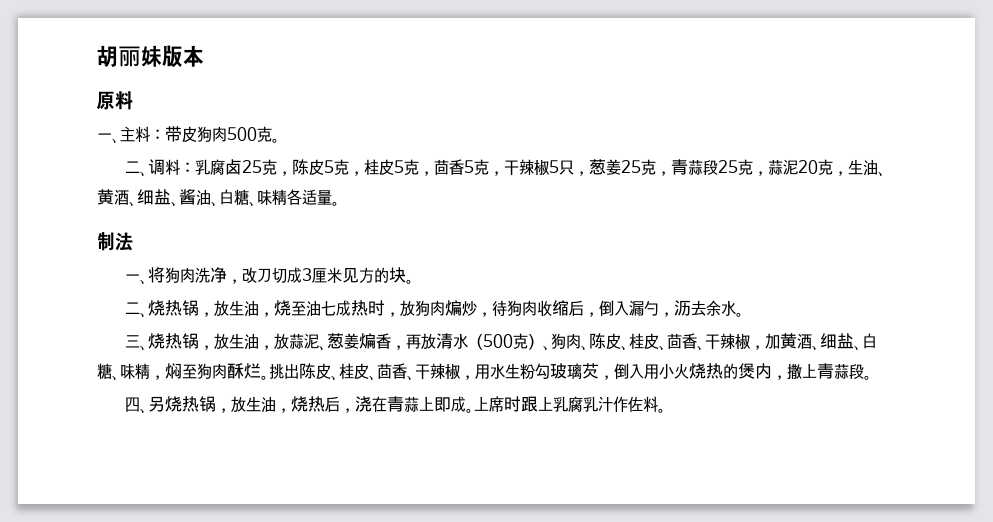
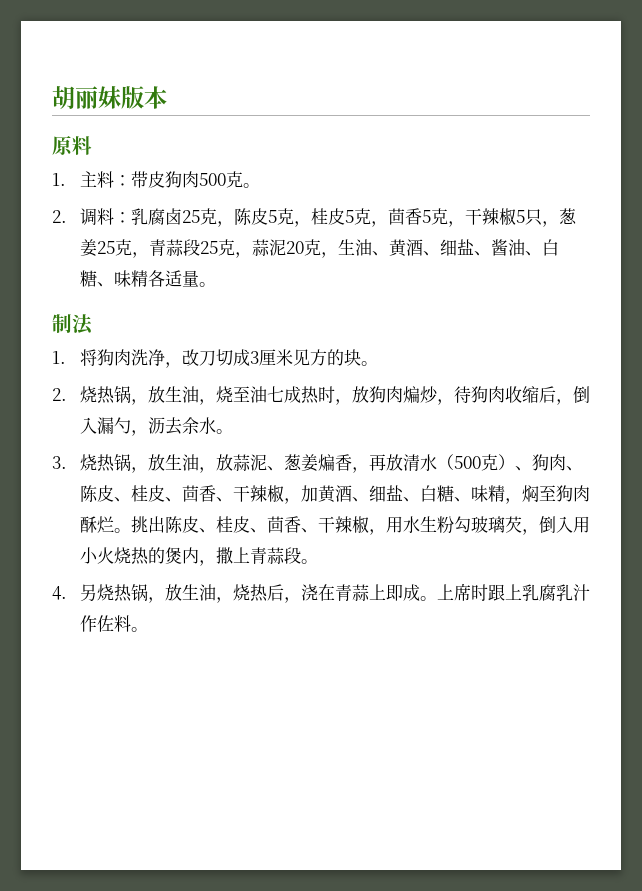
- 一、主料：带皮狗肉500克。
+ 1.主料：带皮狗肉500克。
- 二、调料：乳腐卤25克，陈皮5克，桂皮5克，茴香5克，干辣椒5只，葱姜25克，青蒜段25克，蒜泥20克，生油、黄酒、细盐、酱油、白糖、味精各适量。
+ 2.调料：乳腐卤25克，陈皮5克，桂皮5克，茴香5克，干辣椒5只，葱姜25克，青蒜段25克，蒜泥20克，生油、黄酒、细盐、酱油、白糖、味精各适量。
- 一、将狗肉洗净，改刀切成3厘米见方的块。
+ 1.将狗肉洗净，改刀切成3厘米见方的块。
- 二、烧热锅，放生油，烧至油七成热时，放狗肉煸炒，待狗肉收缩后，倒入漏勺，沥去余水。
+ 2.烧热锅，放生油，烧至油七成热时，放狗肉煸炒，待狗肉收缩后，倒入漏勺，沥去余水。
- 三、烧热锅，放生油，放蒜泥、葱姜煸香，再放清水（500克）、狗肉、陈皮、桂皮、茴香、干辣椒，加黄酒、细盐、白糖、味精，焖至狗肉酥烂。
+ 3.烧热锅，放生油，放蒜泥、葱姜煸香，再放清水（500克）、狗肉、陈皮、桂皮、茴香、干辣椒，加黄酒、细盐、白糖、味精，焖至狗肉酥烂。
- 四、另烧热锅，放生油，烧热后，浇在青蒜上即成。
+ 4.另烧热锅，放生油，烧热后，浇在青蒜上即成。

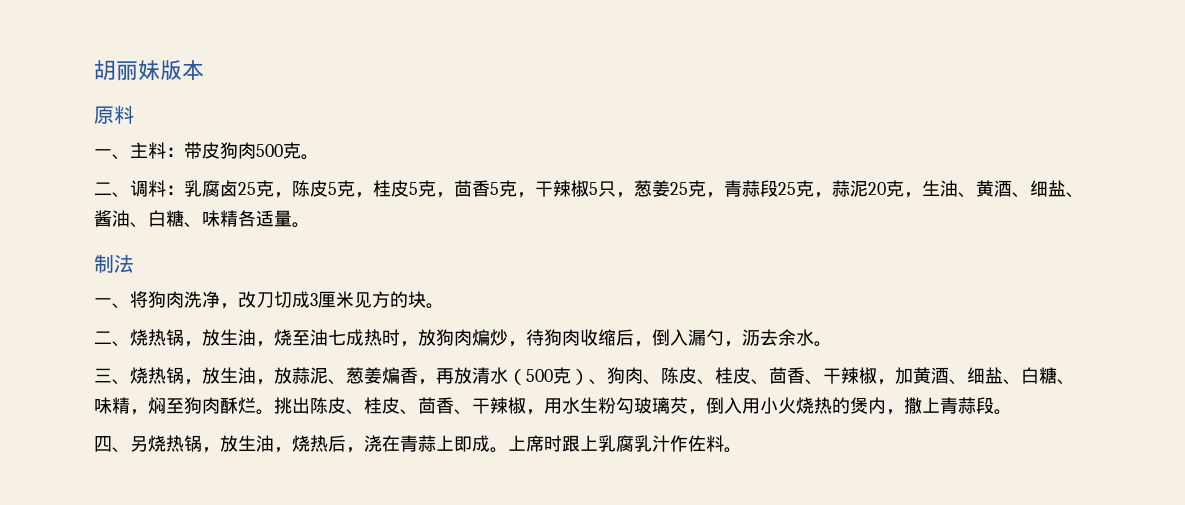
- 1.主料：带皮狗肉500克。
+ 一、主料：带皮狗肉500克。
- 2.调料：乳腐卤25克，陈皮5克，桂皮5克，茴香5克，干辣椒5只，葱姜25克，青蒜段25克，蒜泥20克，生油、黄酒、细盐、酱油、白糖、味精各适量。
+ 二、调料：乳腐卤25克，陈皮5克，桂皮5克，茴香5克，干辣椒5只，葱姜25克，青蒜段25克，蒜泥20克，生油、黄酒、细盐、酱油、白糖、味精各适量。
- 1.将狗肉洗净，改刀切成3厘米见方的块。
+ 一、将狗肉洗净，改刀切成3厘米见方的块。
- 2.烧热锅，放生油，烧至油七成热时，放狗肉煸炒，待狗肉收缩后，倒入漏勺，沥去余水。
+ 二、烧热锅，放生油，烧至油七成热时，放狗肉煸炒，待狗肉收缩后，倒入漏勺，沥去余水。
- 3.烧热锅，放生油，放蒜泥、葱姜煸香，再放清水（500克）、狗肉、陈皮、桂皮、茴香、干辣椒，加黄酒、细盐、白糖、味精，焖至狗肉酥烂。
+ 三、烧热锅，放生油，放蒜泥、葱姜煸香，再放清水（500克）、狗肉、陈皮、桂皮、茴香、干辣椒，加黄酒、细盐、白糖、味精，焖至狗肉酥烂。
- 4.另烧热锅，放生油，烧热后，浇在青蒜上即成。
+ 四、另烧热锅，放生油，烧热后，浇在青蒜上即成。

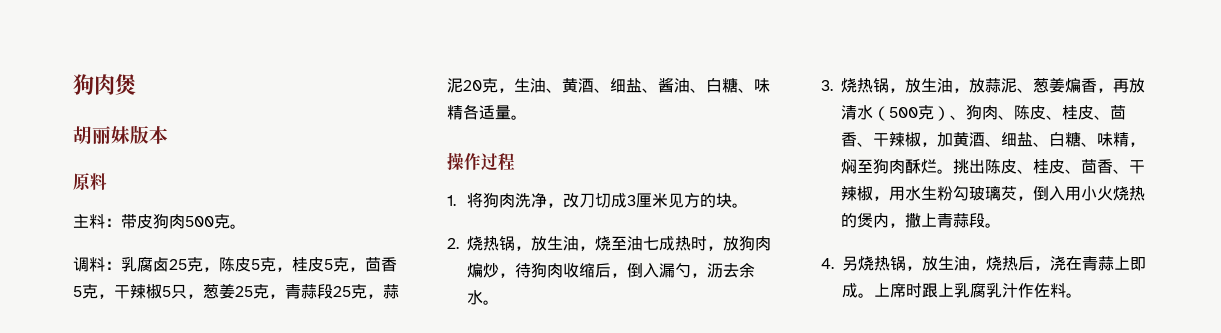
+ 狗肉煲
- 一、主料：带皮狗肉500克。
+ 主料：带皮狗肉500克。
- 二、调料：乳腐卤25克，陈皮5克，桂皮5克，茴香5克，干辣椒5只，葱姜25克，青蒜段25克，蒜泥20克，生油、黄酒、细盐、酱油、白糖、味精各适量。
+ 调料：乳腐卤25克，陈皮5克，桂皮5克，茴香5克，干辣椒5只，葱姜25克，青蒜段25克，蒜泥20克，生油、黄酒、细盐、酱油、白糖、味精各适量。
- 制法
- 一、将狗肉洗净，改刀切成3厘米见方的块。
+ 操作过程
+ 1.将狗肉洗净，改刀切成3厘米见方的块。
- 二、烧热锅，放生油，烧至油七成热时，放狗肉煸炒，待狗肉收缩后，倒入漏勺，沥去余水。
+ 2.烧热锅，放生油，烧至油七成热时，放狗肉煸炒，待狗肉收缩后，倒入漏勺，沥去余水。
- 三、烧热锅，放生油，放蒜泥、葱姜煸香，再放清水（500克）、狗肉、陈皮、桂皮、茴香、干辣椒，加黄酒、细盐、白糖、味精，焖至狗肉酥烂。
+ 3.烧热锅，放生油，放蒜泥、葱姜煸香，再放清水（500克）、狗肉、陈皮、桂皮、茴香、干辣椒，加黄酒、细盐、白糖、味精，焖至狗肉酥烂。
- 四、另烧热锅，放生油，烧热后，浇在青蒜上即成。
+ 4.另烧热锅，放生油，烧热后，浇在青蒜上即成。

